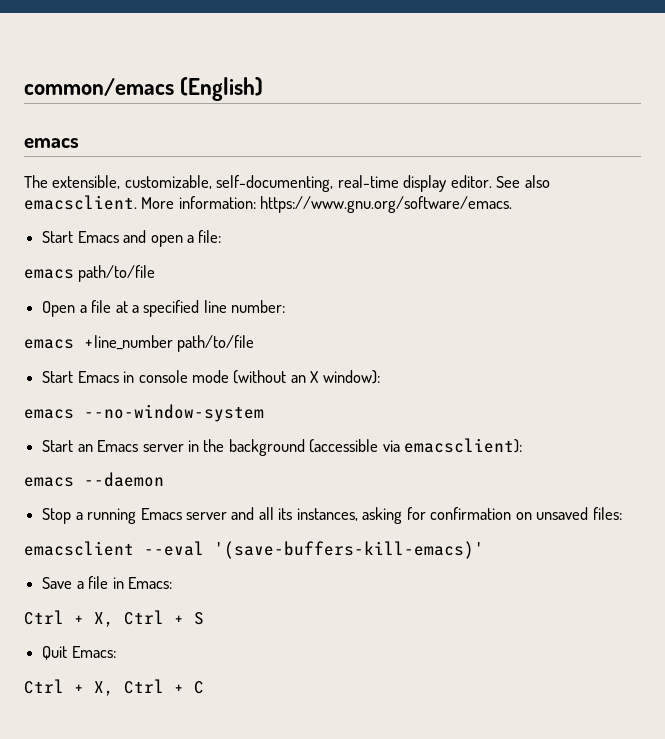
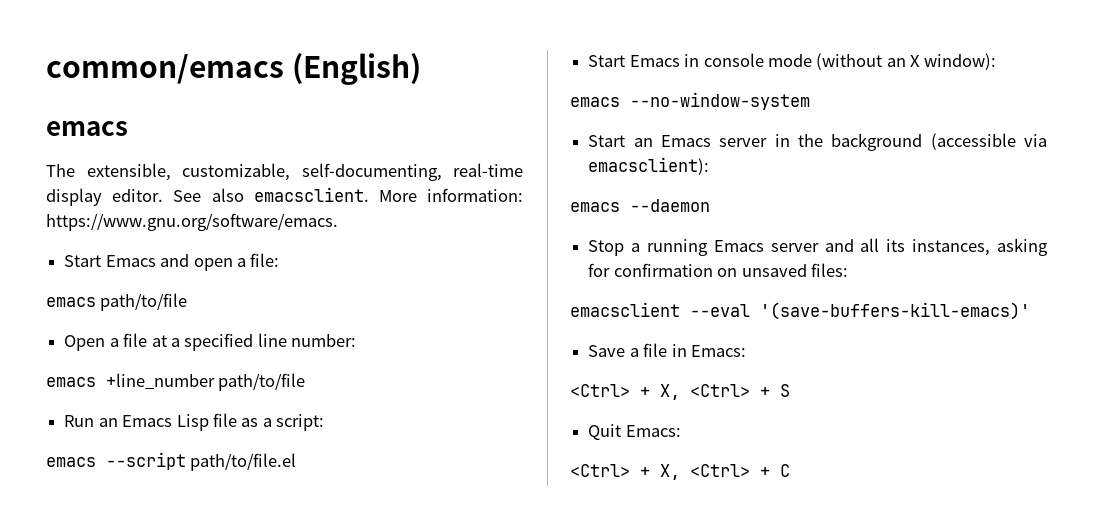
+ Run an Emacs Lisp file as a script:
+ emacs --script path/to/file.el
- Ctrl + X, Ctrl + S
+ <Ctrl> + X, <Ctrl> + S
- Ctrl + X, Ctrl + C
+ <Ctrl> + X, <Ctrl> + C

